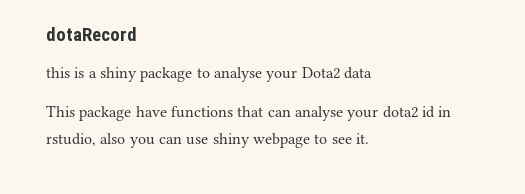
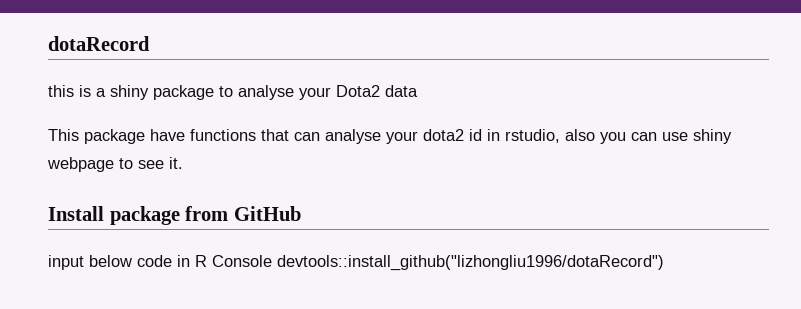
+ Install package from GitHub
+ input below code in R Console devtools::install_github("lizhongliu1996/dotaRecord")

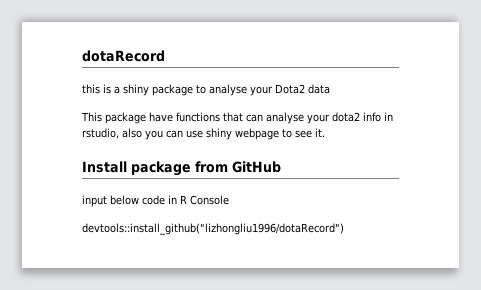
- This package have functions that can analyse your dota2 id in rstudio, also you can use shiny webpage to see it.
+ This package have functions that can analyse your dota2 info in rstudio, also you can use shiny webpage to see it.
- input below code in R Console devtools::install_github("lizhongliu1996/dotaRecord")
+ input below code in R Console
+ devtools::install_github("lizhongliu1996/dotaRecord")

